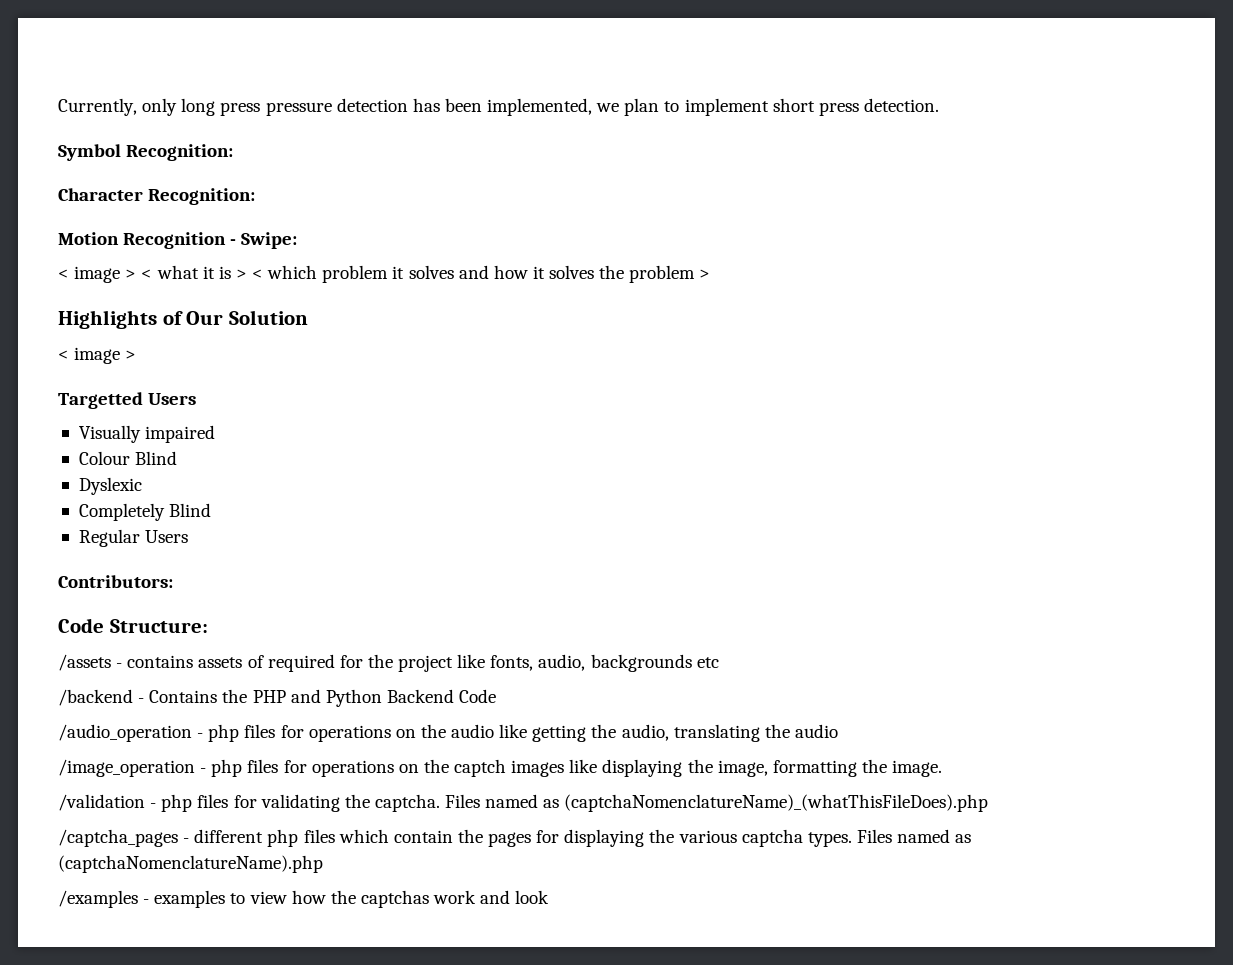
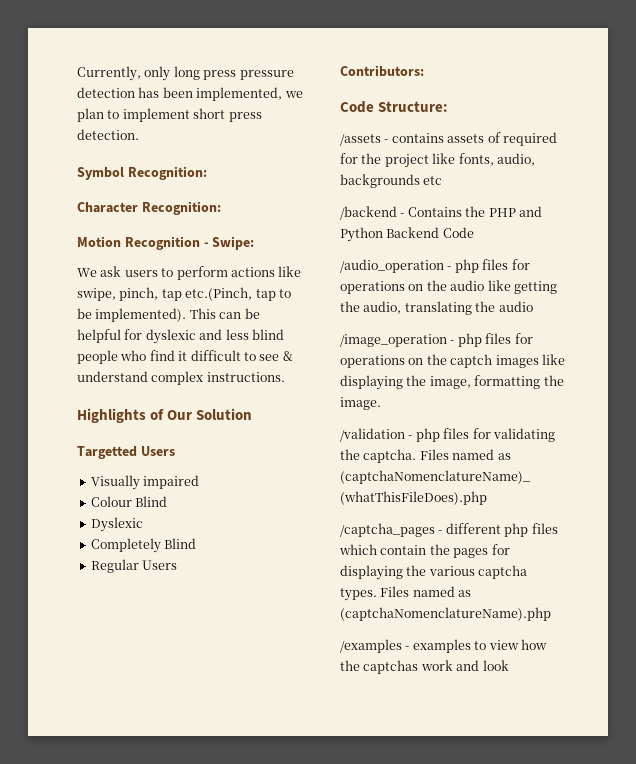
- < image > < what it is > < which problem it solves and how it solves the problem >
+ We ask users to perform actions like swipe, pinch, tap etc.(Pinch, tap to be implemented). This can be helpful for dyslexic and less blind people who find it difficult to see & understand complex instructions.
  Highlights of Our Solution
- < image >

